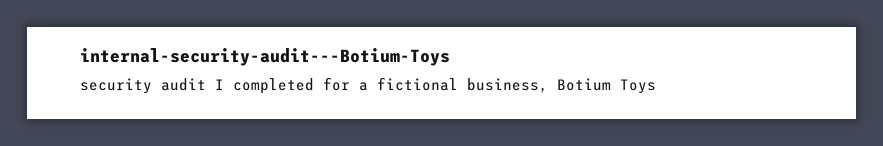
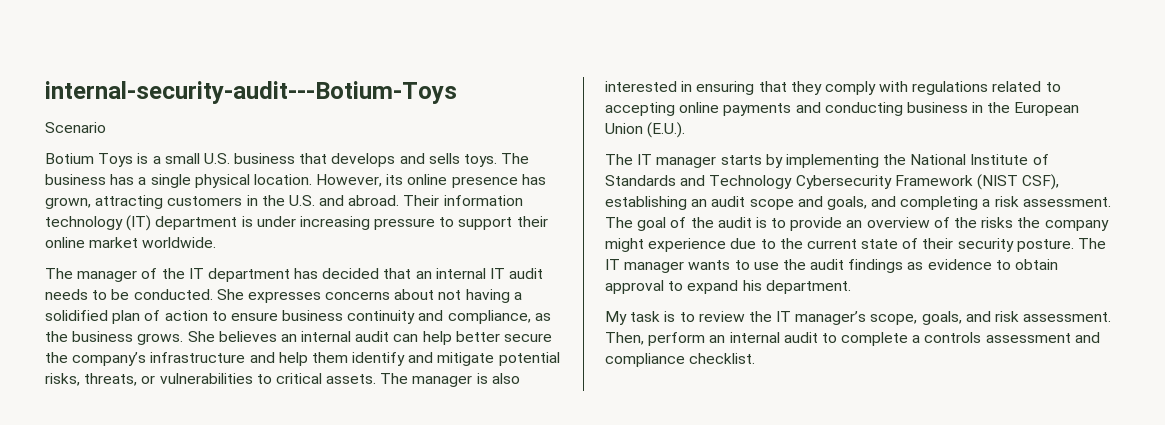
- security audit I completed for a fictional business, Botium Toys
+ Scenario
+ Botium Toys is a small U.S. business that develops and sells toys. The business has a single physical location. However, its online presence has grown, attracting customers in the U.S. and abroad. Their information technology (IT) department is under increasing pressure to support their online market worldwide.
+ The manager of the IT department has decided that an internal IT audit needs to be conducted. She expresses concerns about not having a solidified plan of action to ensure business continuity and compliance, as the business grows. She believes an internal audit can help better secure the company’s infrastructure and help them identify and mitigate potential risks, threats, or vulnerabilities to critical assets. The manager is also interested in ensuring that they comply with regulations related to accepting online payments and conducting business in the European Union (E.U.).
+ The IT manager starts by implementing the National Institute of Standards and Technology Cybersecurity Framework (NIST CSF), establishing an audit scope and goals, and completing a risk assessment. The goal of the audit is to provide an overview of the risks the company might experience due to the current state of their security posture. The IT manager wants to use the audit findings as evidence to obtain approval to expand his department.
+ My task is to review the IT manager’s scope, goals, and risk assessment. Then, perform an internal audit to complete a controls assessment and compliance checklist.

